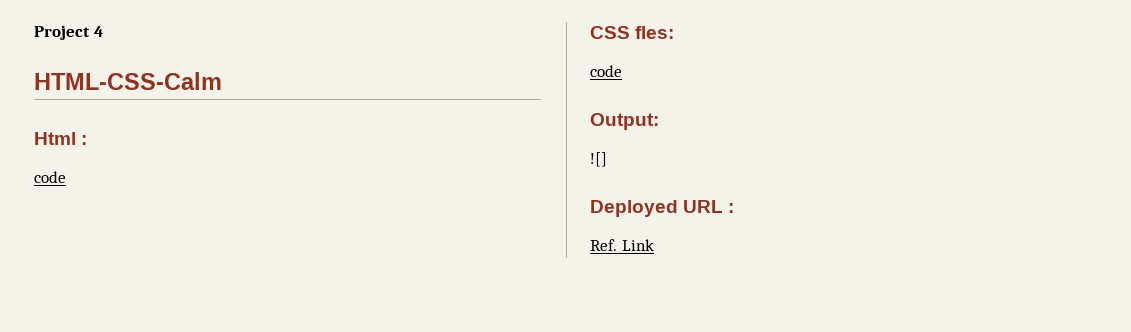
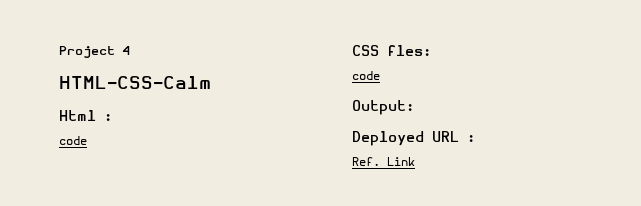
- ![]

